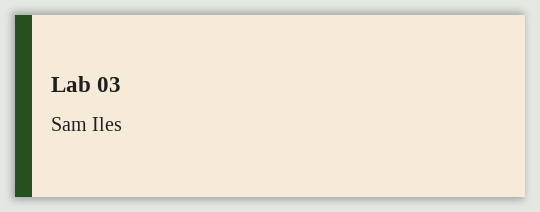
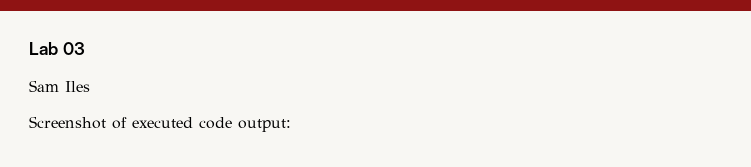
+ Screenshot of executed code output:

